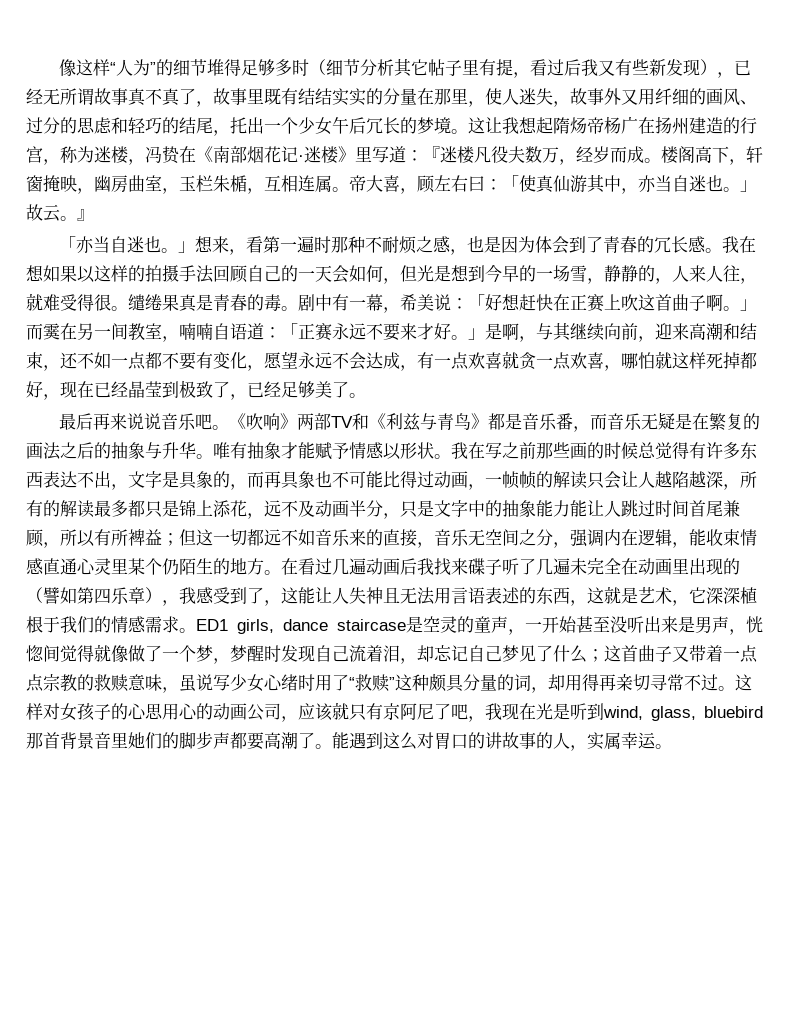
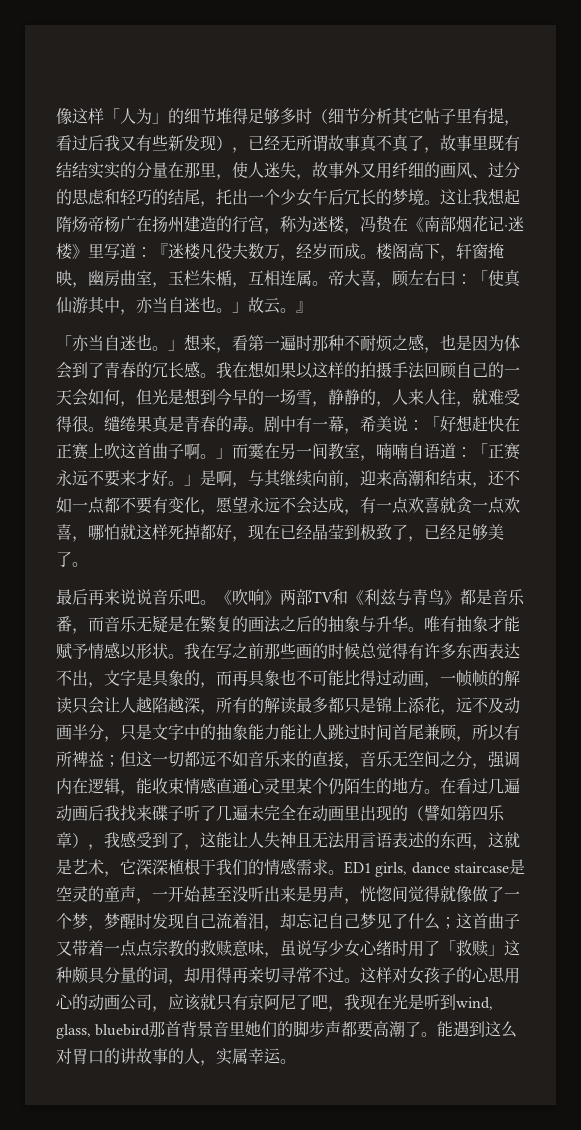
- 像这样“人为”的细节堆得足够多时（细节分析其它帖子里有提，看过后我又有些新发现），已经无所谓故事真不真了，故事里既有结结实实的分量在那里，使人迷失，故事外又用纤细的画风、过分的思虑和轻巧的结尾，托出一个少女午后冗长的梦境。
+ 像这样「人为」的细节堆得足够多时（细节分析其它帖子里有提，看过后我又有些新发现），已经无所谓故事真不真了，故事里既有结结实实的分量在那里，使人迷失，故事外又用纤细的画风、过分的思虑和轻巧的结尾，托出一个少女午后冗长的梦境。
- ED1 girls, dance staircase是空灵的童声，一开始甚至没听出来是男声，恍惚间觉得就像做了一个梦，梦醒时发现自己流着泪，却忘记自己梦见了什么；这首曲子又带着一点点宗教的救赎意味，虽说写少女心绪时用了“救赎”这种颇具分量的词，却用得再亲切寻常不过。
+ ED1 girls, dance staircase是空灵的童声，一开始甚至没听出来是男声，恍惚间觉得就像做了一个梦，梦醒时发现自己流着泪，却忘记自己梦见了什么；这首曲子又带着一点点宗教的救赎意味，虽说写少女心绪时用了「救赎」这种颇具分量的词，却用得再亲切寻常不过。

